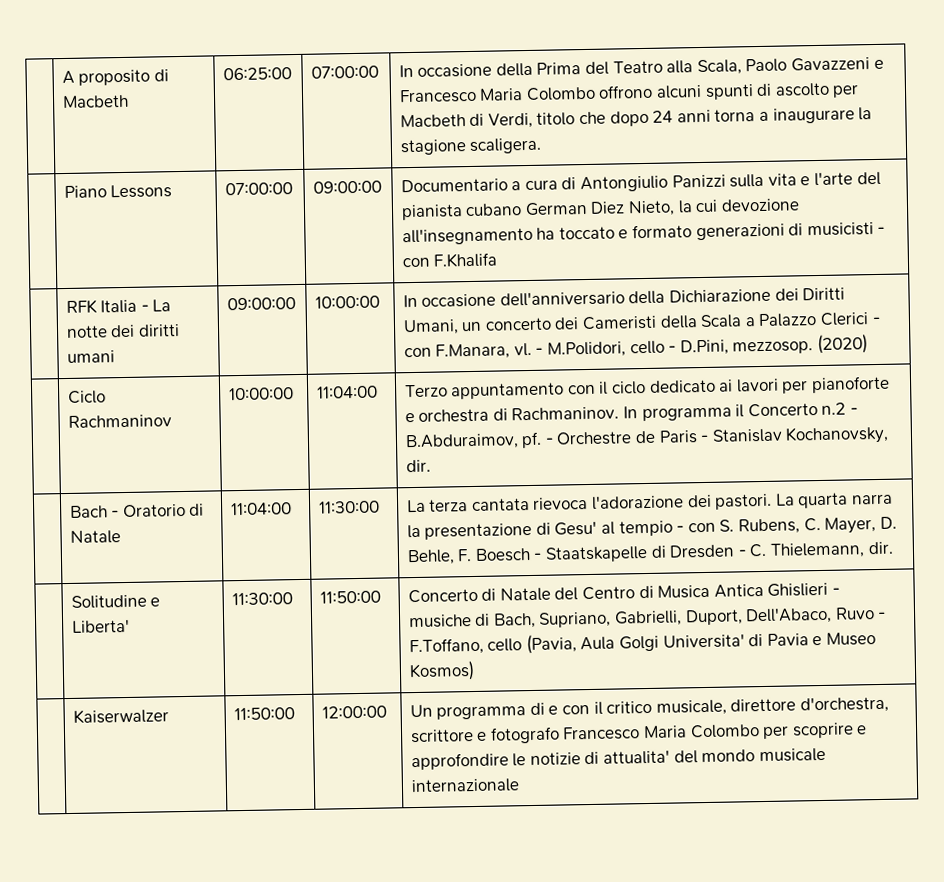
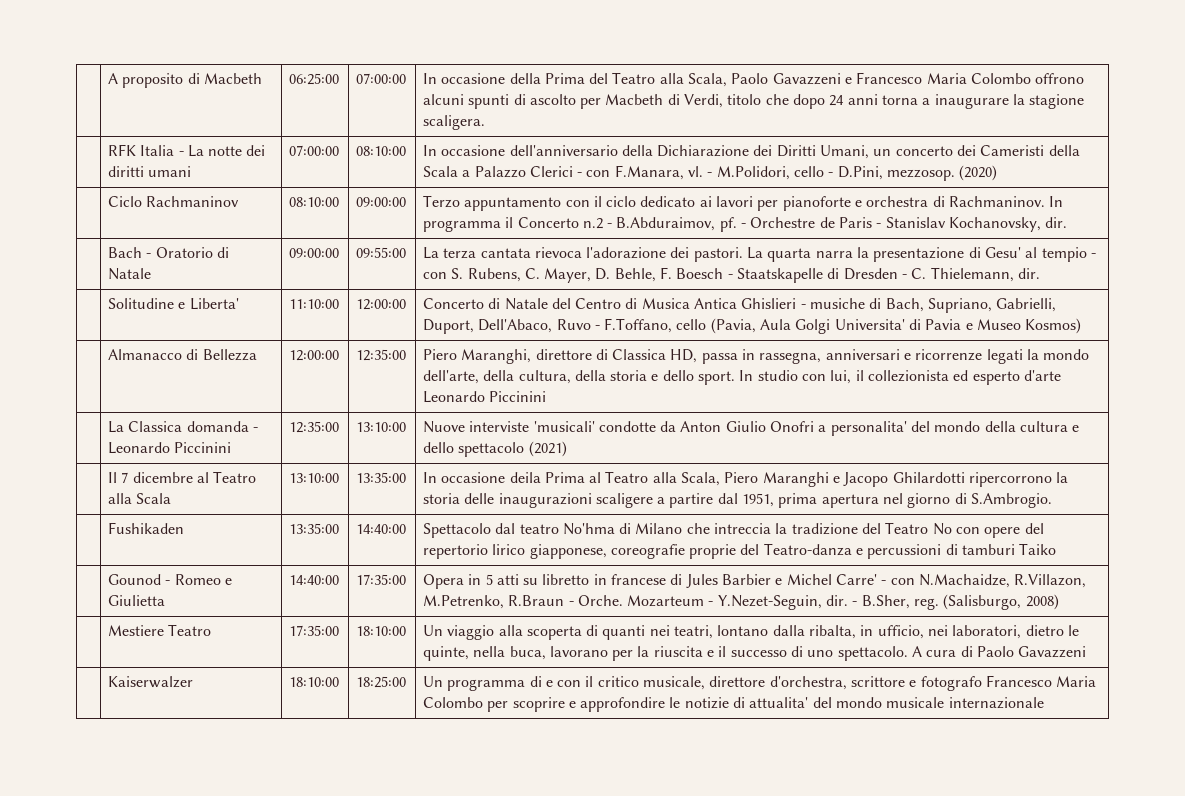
- | Piano Lessons | 07:00:00 | 09:00:00 | Documentario a cura di Antongiulio Panizzi sulla vita e l'arte del pianista cubano German Diez Nieto, la cui devozione all'insegnamento ha toccato e formato generazioni di musicisti - con F.Khalifa
- | RFK Italia - La notte dei diritti umani | 09:00:00 | 10:00:00 | In occasione dell'anniversario della Dichiarazione dei Diritti Umani, un concerto dei Cameristi della Scala a Palazzo Clerici - con F.Manara, vl. - M.Polidori, cello - D.Pini, mezzosop. (2020)
+ | RFK Italia - La notte dei diritti umani | 07:00:00 | 08:10:00 | In occasione dell'anniversario della Dichiarazione dei Diritti Umani, un concerto dei Cameristi della Scala a Palazzo Clerici - con F.Manara, vl. - M.Polidori, cello - D.Pini, mezzosop. (2020)
- | Ciclo Rachmaninov | 10:00:00 | 11:04:00 | Terzo appuntamento con il ciclo dedicato ai lavori per pianoforte e orchestra di Rachmaninov. In programma il Concerto n.2 - B.Abduraimov, pf. - Orchestre de Paris - Stanislav Kochanovsky, dir.
+ | Ciclo Rachmaninov | 08:10:00 | 09:00:00 | Terzo appuntamento con il ciclo dedicato ai lavori per pianoforte e orchestra di Rachmaninov. In programma il Concerto n.2 - B.Abduraimov, pf. - Orchestre de Paris - Stanislav Kochanovsky, dir.
- 11:04:00 | 11:30:00
+ 09:00:00 | 09:55:00
- | Solitudine e Liberta' | 11:30:00 | 11:50:00 | Concerto di Natale del Centro di Musica Antica Ghislieri - musiche di Bach, Supriano, Gabrielli, Duport, Dell'Abaco, Ruvo - F.Toffano, cello (Pavia, Aula Golgi Universita' di Pavia e Museo Kosmos)
+ | Solitudine e Liberta' | 11:10:00 | 12:00:00 | Concerto di Natale del Centro di Musica Antica Ghislieri - musiche di Bach, Supriano, Gabrielli, Duport, Dell'Abaco, Ruvo - F.Toffano, cello (Pavia, Aula Golgi Universita' di Pavia e Museo Kosmos)
+ | Almanacco di Bellezza | 12:00:00 | 12:35:00 | Piero Maranghi, direttore di Classica HD, passa in rassegna, anniversari e ricorrenze legati la mondo dell'arte, della cultura, della storia e dello sport. In studio con lui, il collezionista ed esperto d'arte Leonardo Piccinini
+ | La Classica domanda - Leonardo Piccinini | 12:35:00 | 13:10:00 | Nuove interviste 'musicali' condotte da Anton Giulio Onofri a personalita' del mondo della cultura e dello spettacolo (2021)
+ | Il 7 dicembre al Teatro alla Scala | 13:10:00 | 13:35:00 | In occasione deila Prima al Teatro alla Scala, Piero Maranghi e Jacopo Ghilardotti ripercorrono la storia delle inaugurazioni scaligere a partire dal 1951, prima apertura nel giorno di S.Ambrogio.
+ | Fushikaden | 13:35:00 | 14:40:00 | Spettacolo dal teatro No'hma di Milano che intreccia la tradizione del Teatro No con opere del repertorio lirico giapponese, coreografie proprie del Teatro-danza e percussioni di tamburi Taiko
+ | Gounod - Romeo e Giulietta | 14:40:00 | 17:35:00 | Opera in 5 atti su libretto in francese di Jules Barbier e Michel Carre' - con N.Machaidze, R.Villazon, M.Petrenko, R.Braun - Orche. Mozarteum - Y.Nezet-Seguin, dir. - B.Sher, reg. (Salisburgo, 2008)
+ | Mestiere Teatro | 17:35:00 | 18:10:00 | Un viaggio alla scoperta di quanti nei teatri, lontano dalla ribalta, in ufficio, nei laboratori, dietro le quinte, nella buca, lavorano per la riuscita e il successo di uno spettacolo. A cura di Paolo Gavazzeni
- | Kaiserwalzer | 11:50:00 | 12:00:00 | Un programma di e con il critico musicale, direttore d'orchestra, scrittore e fotografo Francesco Maria Colombo per scoprire e approfondire le notizie di attualita' del mondo musicale internazionale
+ | Kaiserwalzer | 18:10:00 | 18:25:00 | Un programma di e con il critico musicale, direttore d'orchestra, scrittore e fotografo Francesco Maria Colombo per scoprire e approfondire le notizie di attualita' del mondo musicale internazionale

